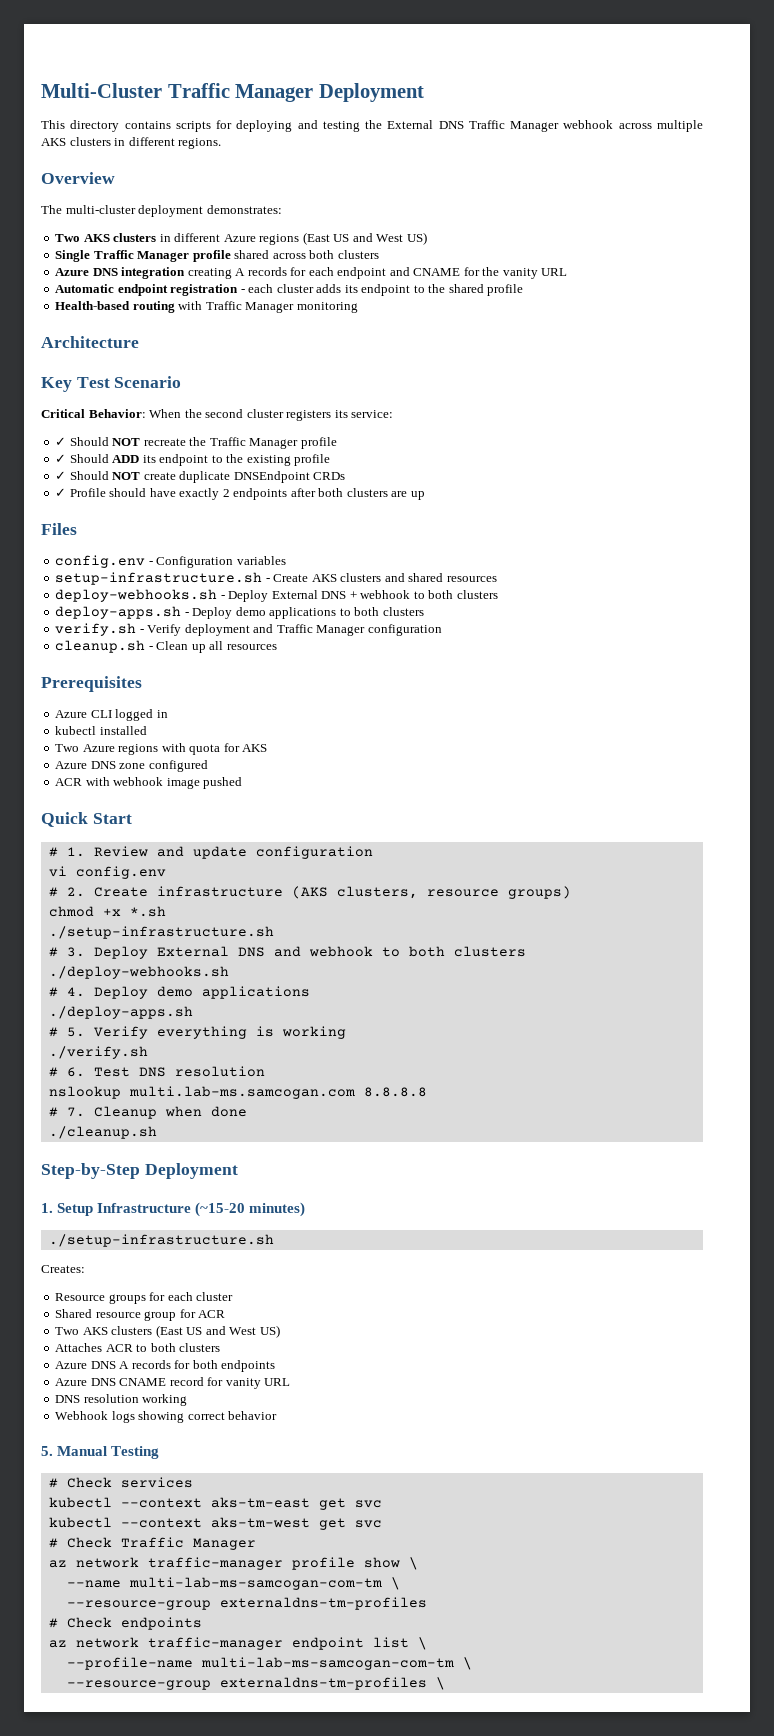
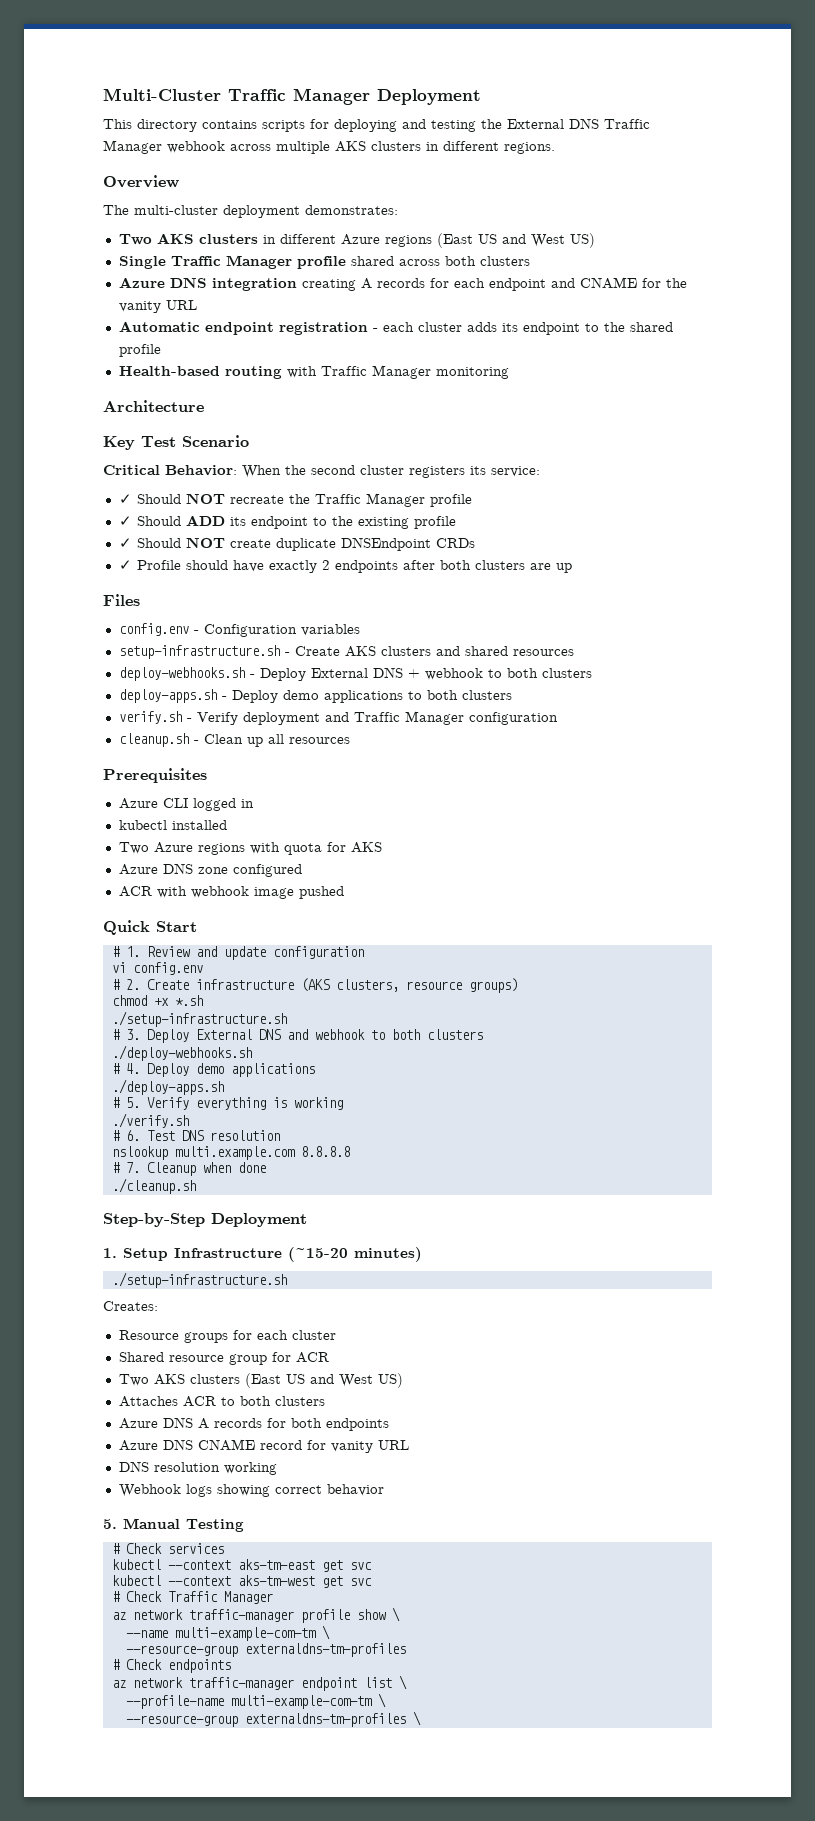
- nslookup multi.lab-ms.samcogan.com 8.8.8.8
+ nslookup multi.example.com 8.8.8.8
- --name multi-lab-ms-samcogan-com-tm \
+ --name multi-example-com-tm \
- --profile-name multi-lab-ms-samcogan-com-tm \
+ --profile-name multi-example-com-tm \

